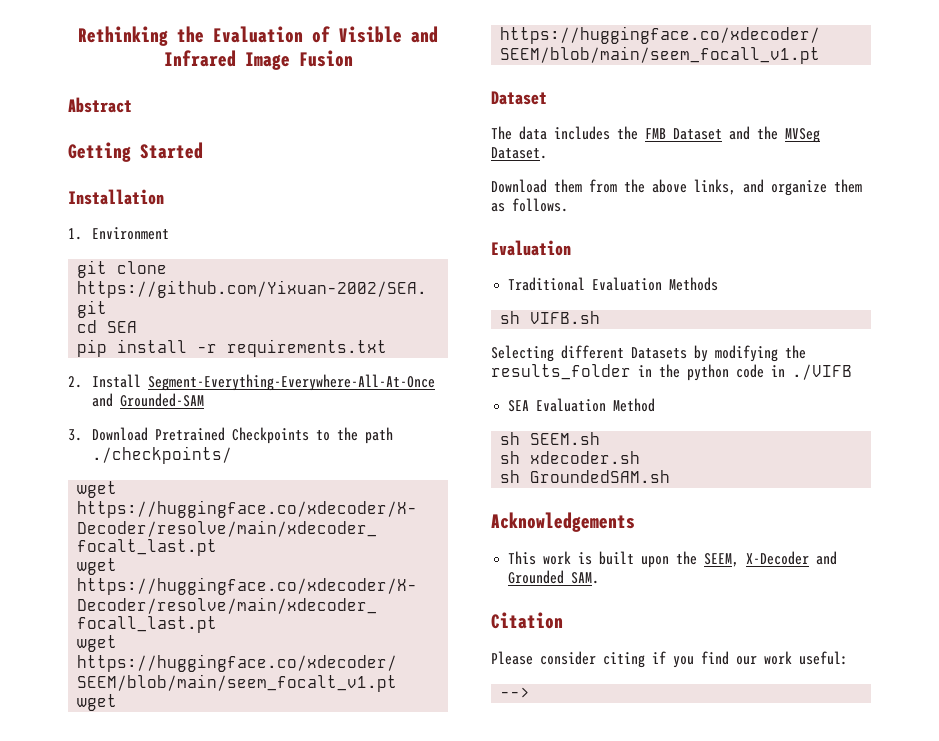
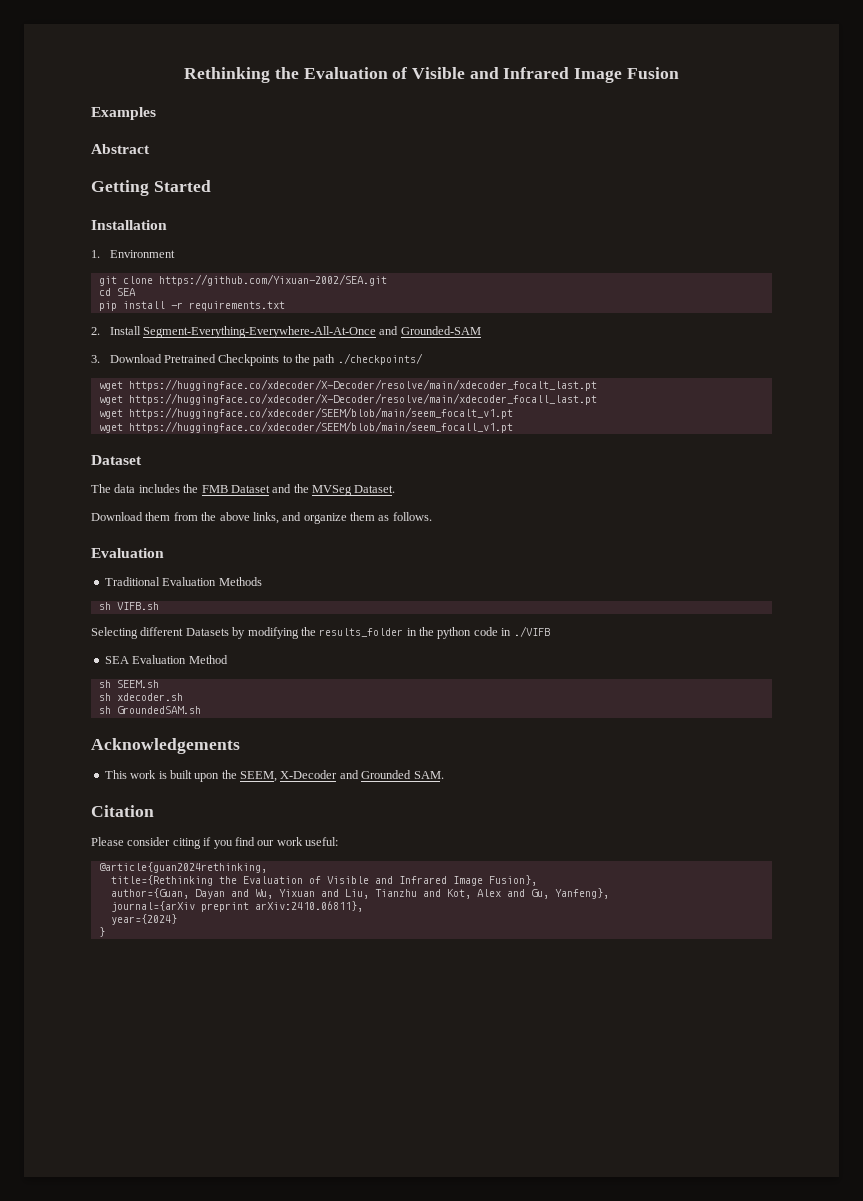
+ Examples
- -->
+ @article{guan2024rethinking,
+ title={Rethinking the Evaluation of Visible and Infrared Image Fusion},
+ author={Guan, Dayan and Wu, Yixuan and Liu, Tianzhu and Kot, Alex and Gu, Yanfeng},
+ journal={arXiv preprint arXiv:2410.06811},
+ year={2024}
+ }

